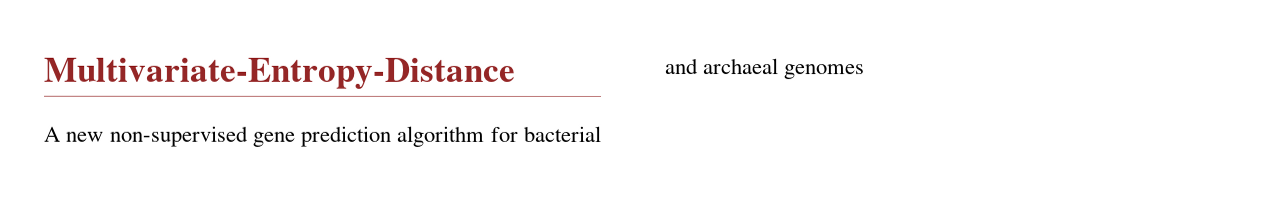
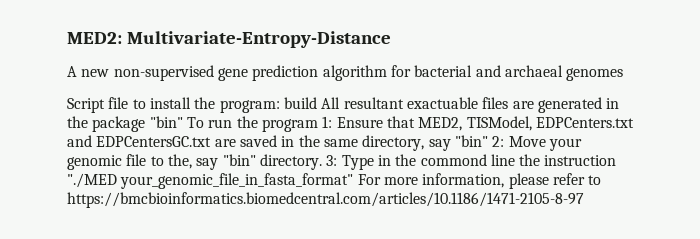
- Multivariate-Entropy-Distance
+ MED2: Multivariate-Entropy-Distance
+ Script file to install the program: build All resultant exactuable files are generated in the package "bin" To run the program 1: Ensure that MED2, TISModel, EDPCenters.txt and EDPCentersGC.txt are saved in the same directory, say "bin" 2: Move your genomic file to the, say "bin" directory. 3: Type in the commond line the instruction "./MED your_genomic_file_in_fasta_format" For more information, please refer to https://bmcbioinformatics.biomedcentral.com/articles/10.1186/1471-2105-8-97

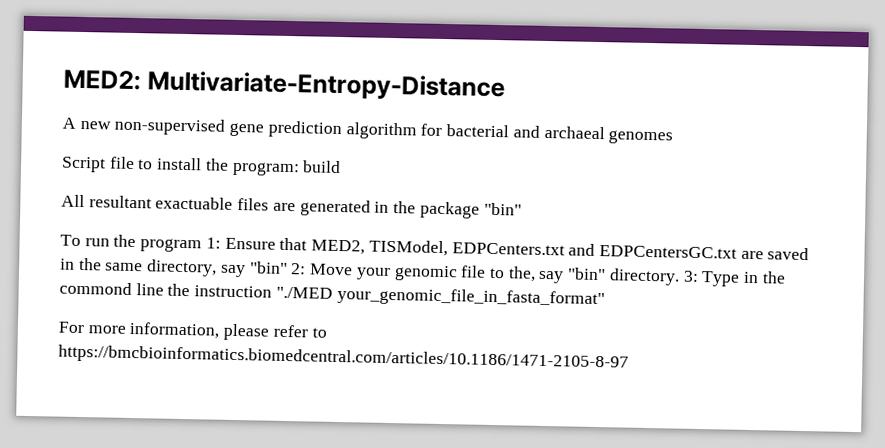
- Script file to install the program: build All resultant exactuable files are generated in the package "bin" To run the program 1: Ensure that MED2, TISModel, EDPCenters.txt and EDPCentersGC.txt are saved in the same directory, say "bin" 2: Move your genomic file to the, say "bin" directory.
+ Script file to install the program: build
+ All resultant exactuable files are generated in the package "bin"
+ To run the program 1: Ensure that MED2, TISModel, EDPCenters.txt and EDPCentersGC.txt are saved in the same directory, say "bin" 2: Move your genomic file to the, say "bin" directory.
- 3: Type in the commond line the instruction "./MED your_genomic_file_in_fasta_format" For more information, please refer to https://bmcbioinformatics.biomedcentral.com/articles/10.1186/1471-2105-8-97
+ 3: Type in the commond line the instruction "./MED your_genomic_file_in_fasta_format"
+ For more information, please refer to https://bmcbioinformatics.biomedcentral.com/articles/10.1186/1471-2105-8-97

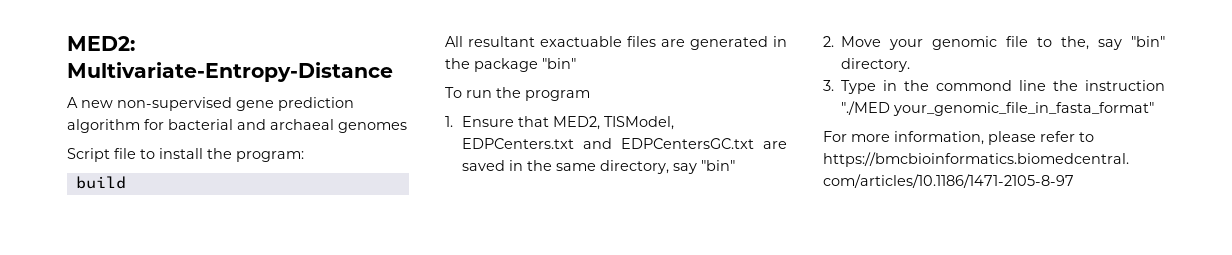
- Script file to install the program: build
+ Script file to install the program:
+ build
- To run the program 1: Ensure that MED2, TISModel, EDPCenters.txt and EDPCentersGC.txt are saved in the same directory, say "bin" 2: Move your genomic file to the, say "bin" directory. 3: Type in the commond line the instruction "./MED your_genomic_file_in_fasta_format"
+ To run the program
+ 1. Ensure that MED2, TISModel, EDPCenters.txt and EDPCentersGC.txt are saved in the same directory, say "bin"
+ 2. Move your genomic file to the, say "bin" directory.
+ 3. Type in the commond line the instruction "./MED your_genomic_file_in_fasta_format"

